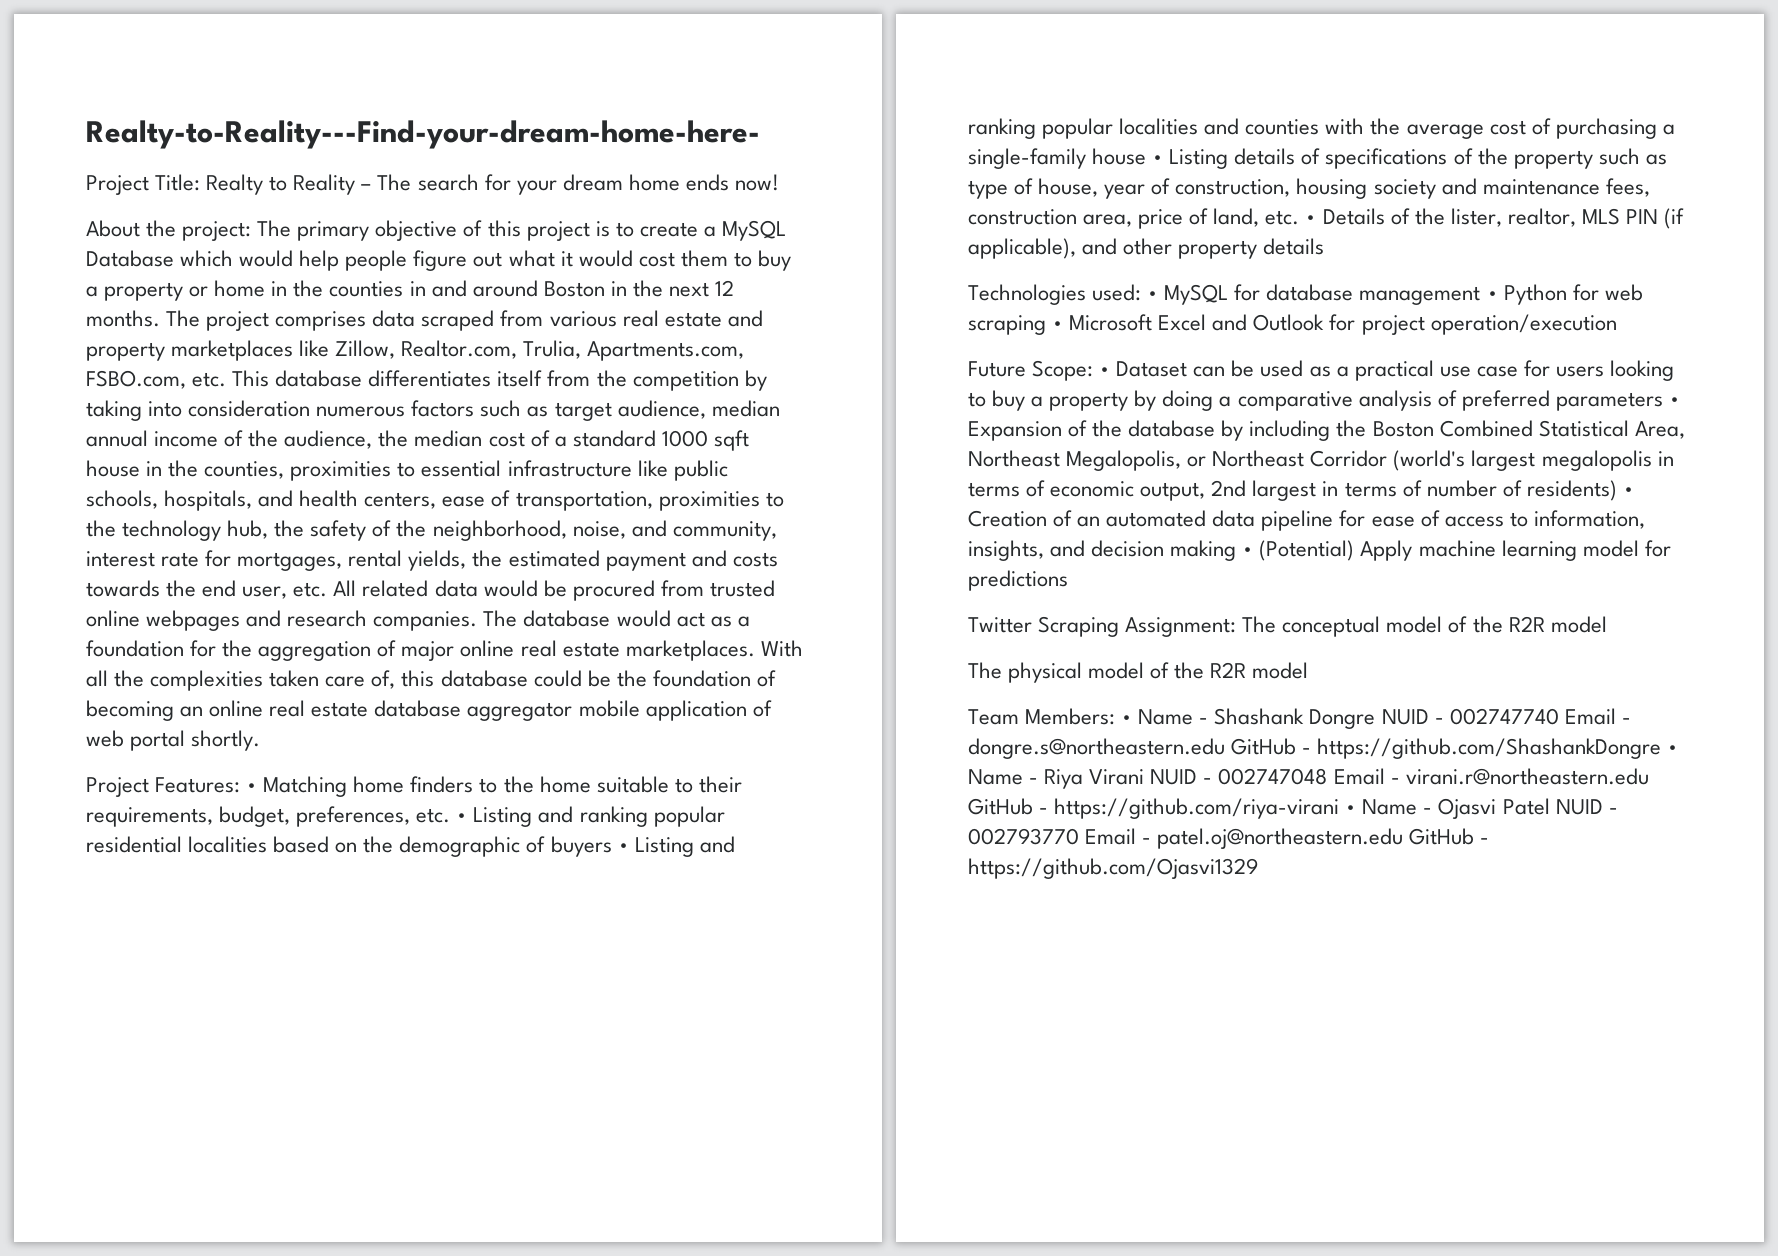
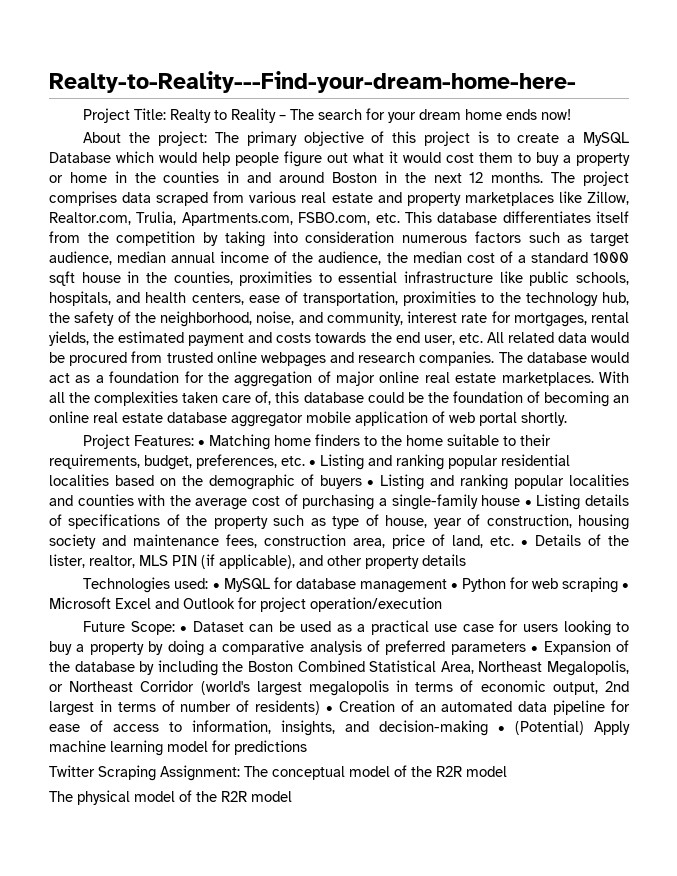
- • Dataset can be used as a practical use case for users looking to buy a property by doing a comparative analysis of preferred parameters • Expansion of the database by including the Boston Combined Statistical Area, Northeast Megalopolis, or Northeast Corridor (world's largest megalopolis in terms of economic output, 2nd largest in terms of number of residents) • Creation of an automated data pipeline for ease of access to information, insights, and decision making • (Potential) Apply machine learning model for predictions
+ • Dataset can be used as a practical use case for users looking to buy a property by doing a comparative analysis of preferred parameters • Expansion of the database by including the Boston Combined Statistical Area, Northeast Megalopolis, or Northeast Corridor (world's largest megalopolis in terms of economic output, 2nd largest in terms of number of residents) • Creation of an automated data pipeline for ease of access to information, insights, and decision-making • (Potential) Apply machine learning model for predictions
- Team Members: • Name - Shashank Dongre NUID - 002747740 Email - dongre.s@northeastern.edu GitHub - https://github.com/ShashankDongre • Name - Riya Virani NUID - 002747048 Email - virani.r@northeastern.edu GitHub - https://github.com/riya-virani • Name - Ojasvi Patel NUID - 002793770 Email - patel.oj@northeastern.edu GitHub - https://github.com/Ojasvi1329

